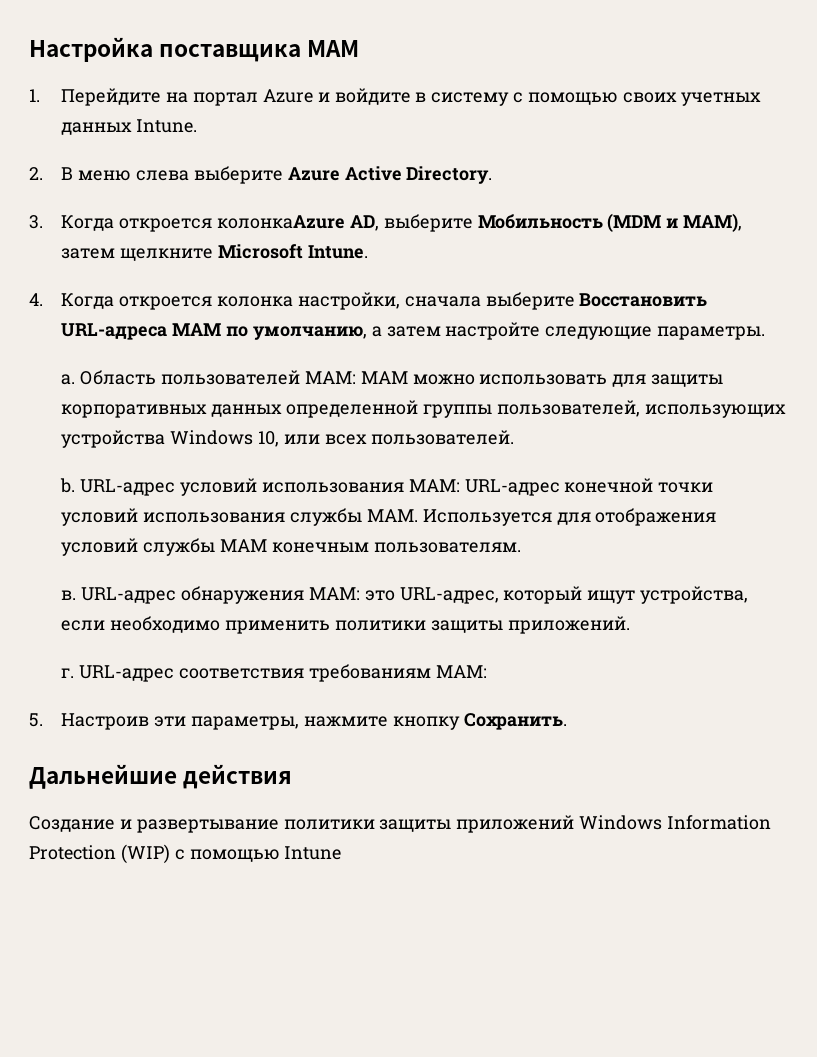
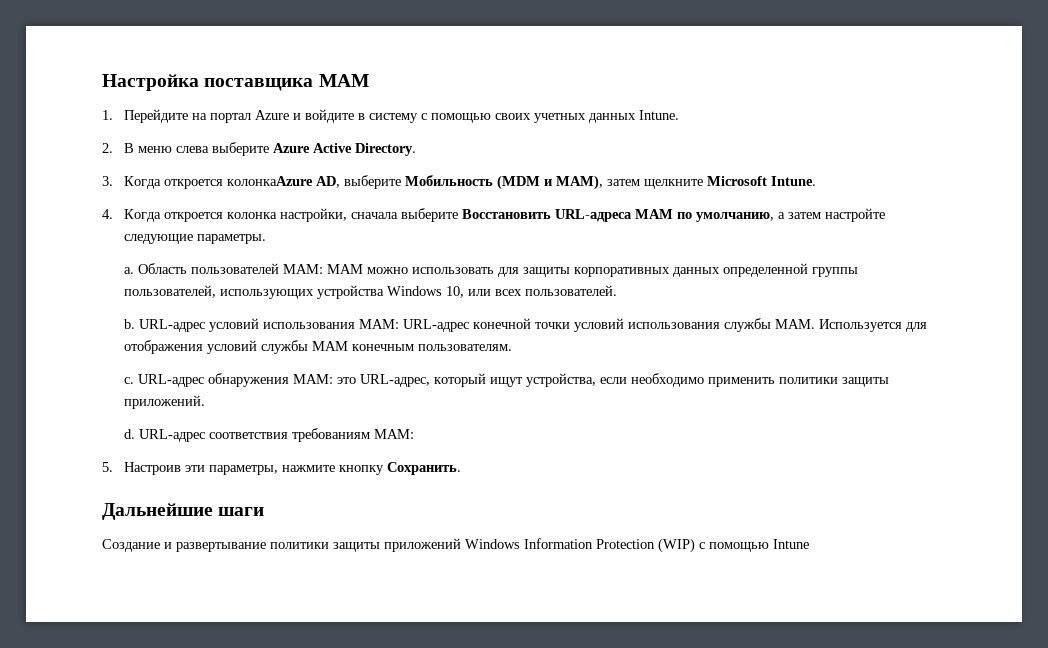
- в.
+ c.
- г. URL-адрес соответствия требованиям MAM:
+ d. URL-адрес соответствия требованиям MAM:
- Дальнейшие действия
+ Дальнейшие шаги

